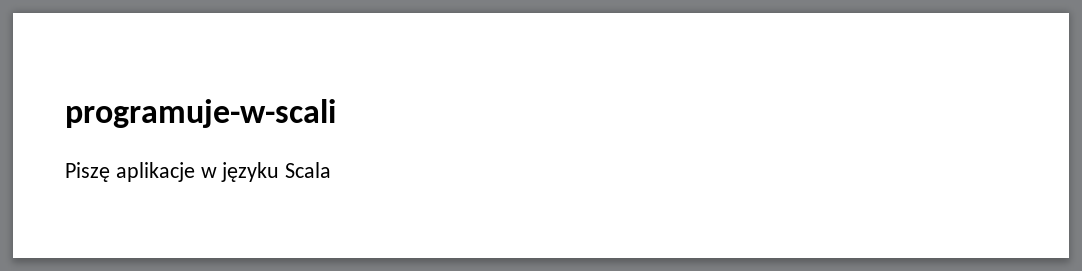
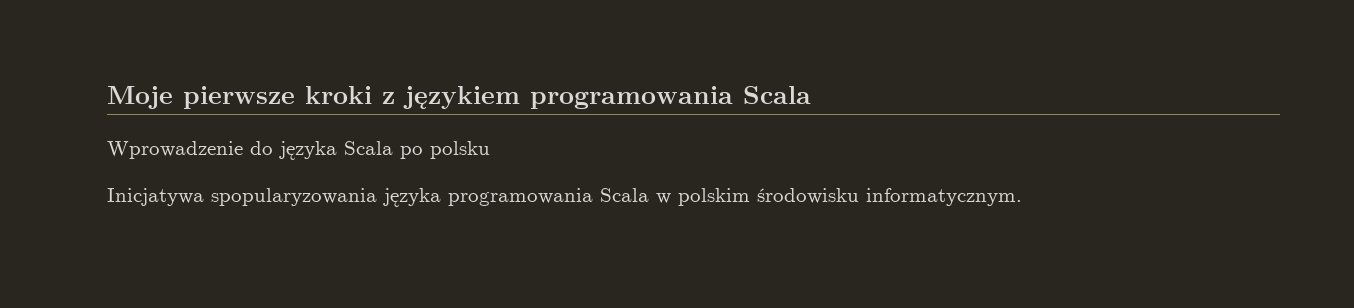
- programuje-w-scali
- Piszę aplikacje w języku Scala
+ Moje pierwsze kroki z językiem programowania Scala
+ Wprowadzenie do języka Scala po polsku
+ Inicjatywa spopularyzowania języka programowania Scala w polskim środowisku informatycznym.

